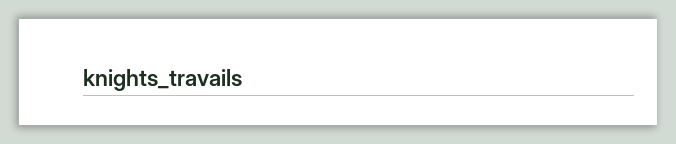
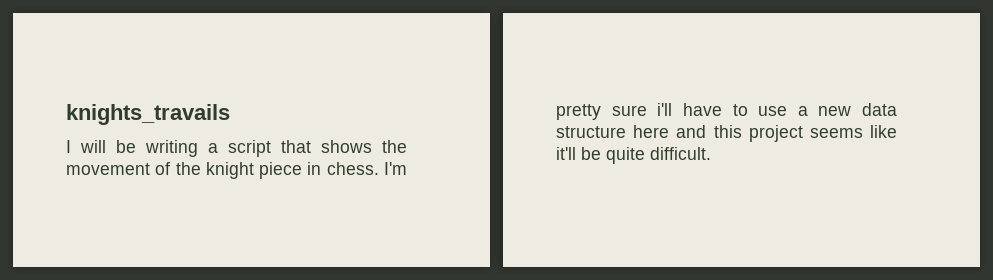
+ I will be writing a script that shows the movement of the knight piece in chess. I'm pretty sure i'll have to use a new data structure here and this project seems like it'll be quite difficult.

